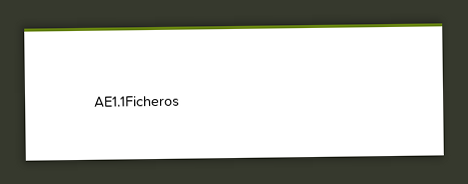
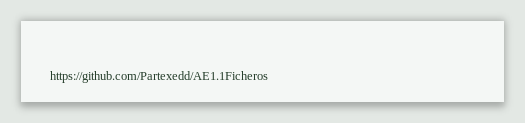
- AE1.1Ficheros
+ https://github.com/Partexedd/AE1.1Ficheros

